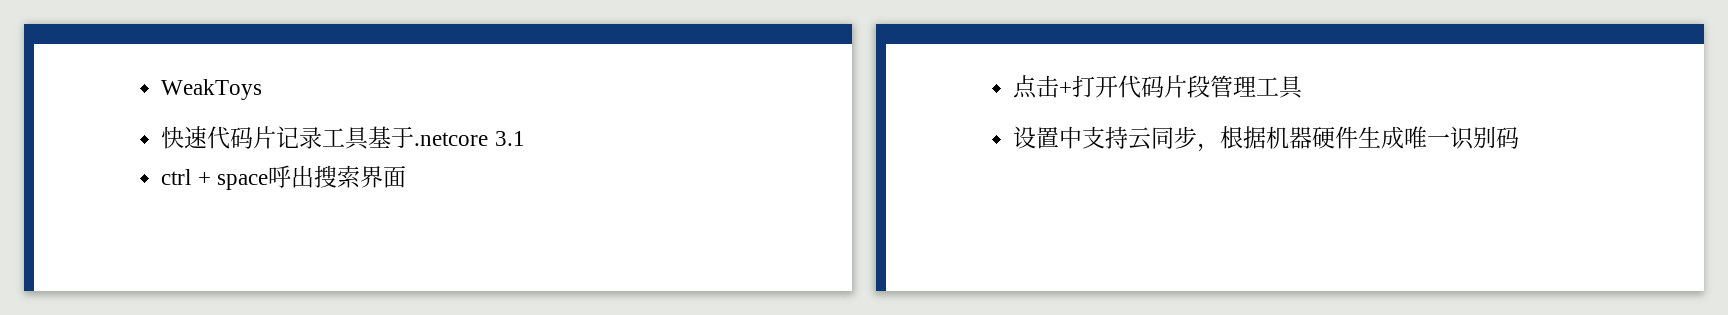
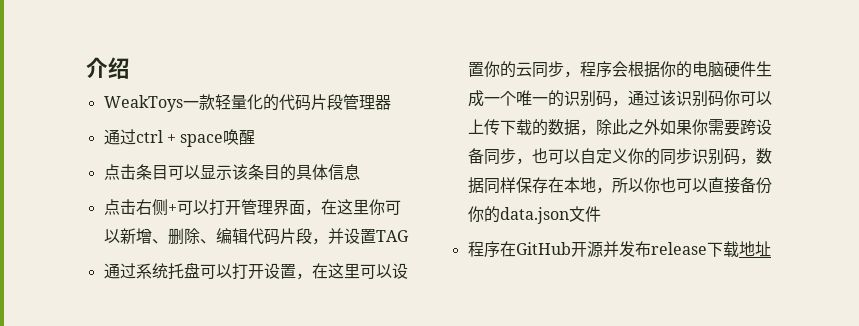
+ 介绍
- WeakToys
- 快速代码片记录工具基于.netcore 3.1
- ctrl + space呼出搜索界面
- 点击+打开代码片段管理工具
- 设置中支持云同步，根据机器硬件生成唯一识别码
+ WeakToys一款轻量化的代码片段管理器
+ 通过ctrl + space唤醒
+ 点击条目可以显示该条目的具体信息
+ 点击右侧+可以打开管理界面，在这里你可以新增、删除、编辑代码片段，并设置TAG
+ 通过系统托盘可以打开设置，在这里可以设置你的云同步，程序会根据你的电脑硬件生成一个唯一的识别码，通过该识别码你可以上传下载的数据，除此之外如果你需要跨设备同步，也可以自定义你的同步识别码，数据同样保存在本地，所以你也可以直接备份你的data.json文件
+ 程序在GitHub开源并发布release下载地址

